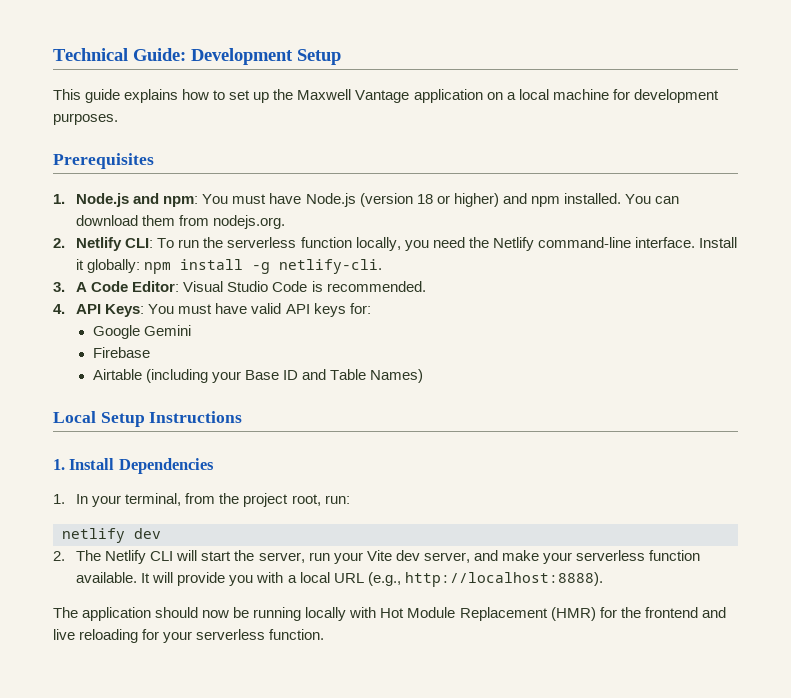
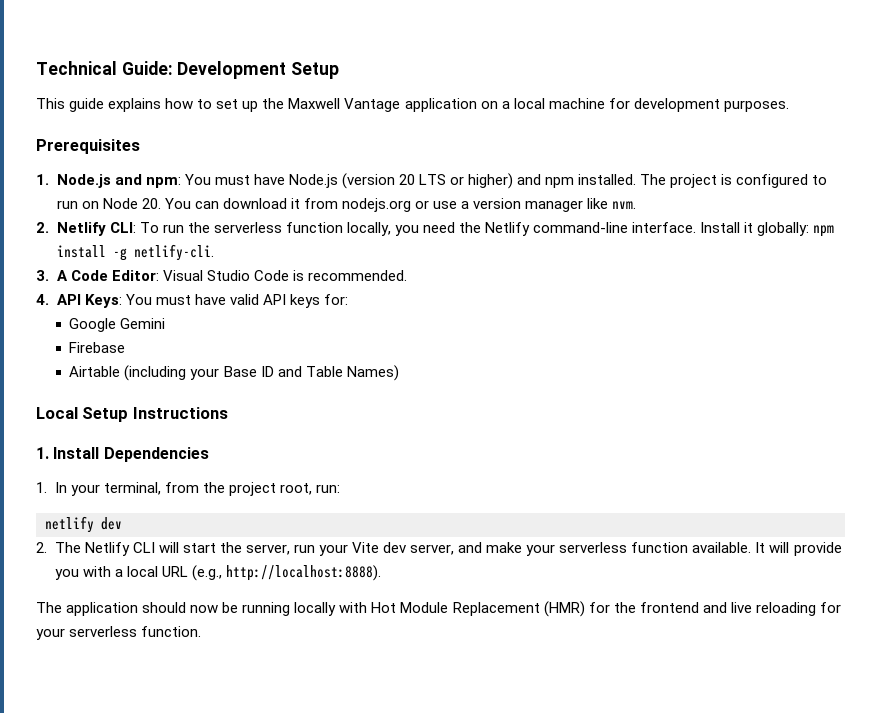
- 1. Node.js and npm: You must have Node.js (version 18 or higher) and npm installed.
+ 1. Node.js and npm: You must have Node.js (version 20 LTS or higher) and npm installed.
- You can download them from nodejs.org.
+ The project is configured to run on Node 20. You can download it from nodejs.org or use a version manager like nvm.

